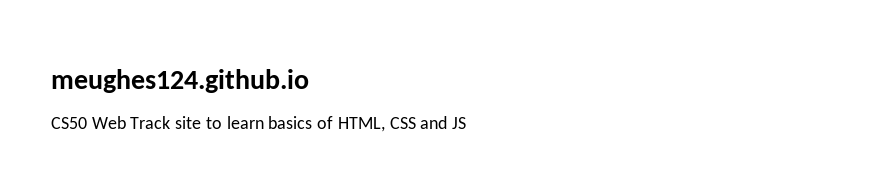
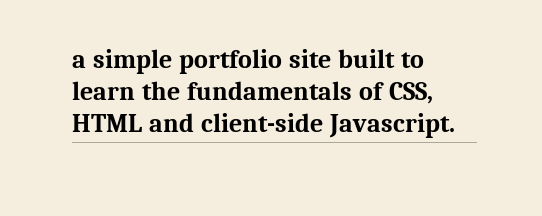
- meughes124.github.io
- CS50 Web Track site to learn basics of HTML, CSS and JS
+ a simple portfolio site built to learn the fundamentals of CSS, HTML and client-side Javascript.

